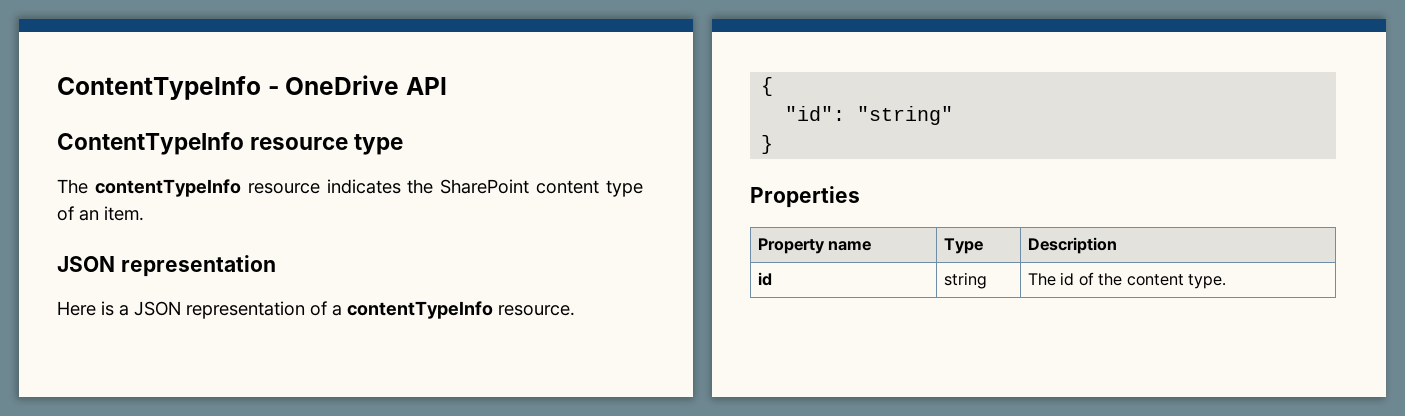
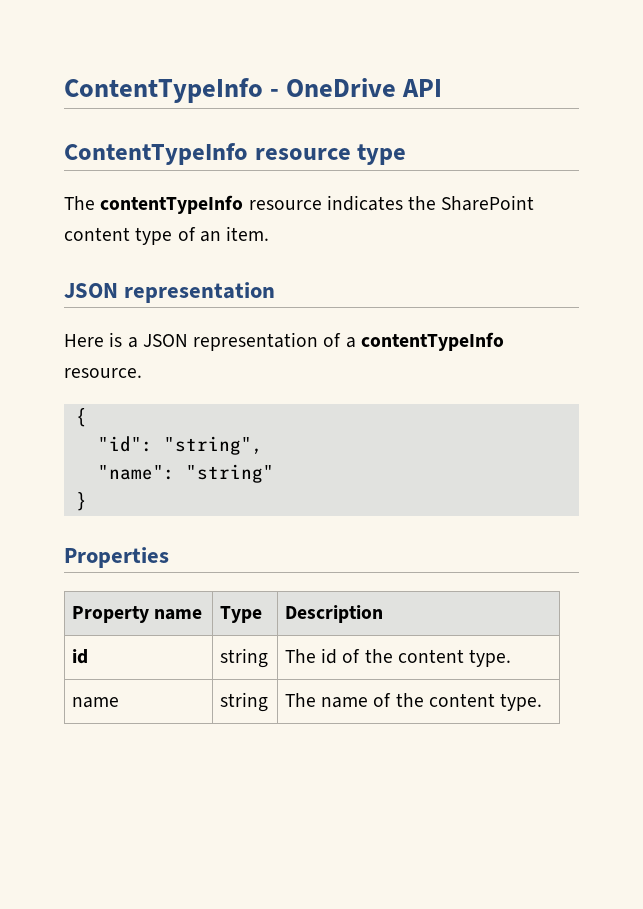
- "id": "string"
+ "id": "string",
+ "name": "string"
+ name | string | The name of the content type.

